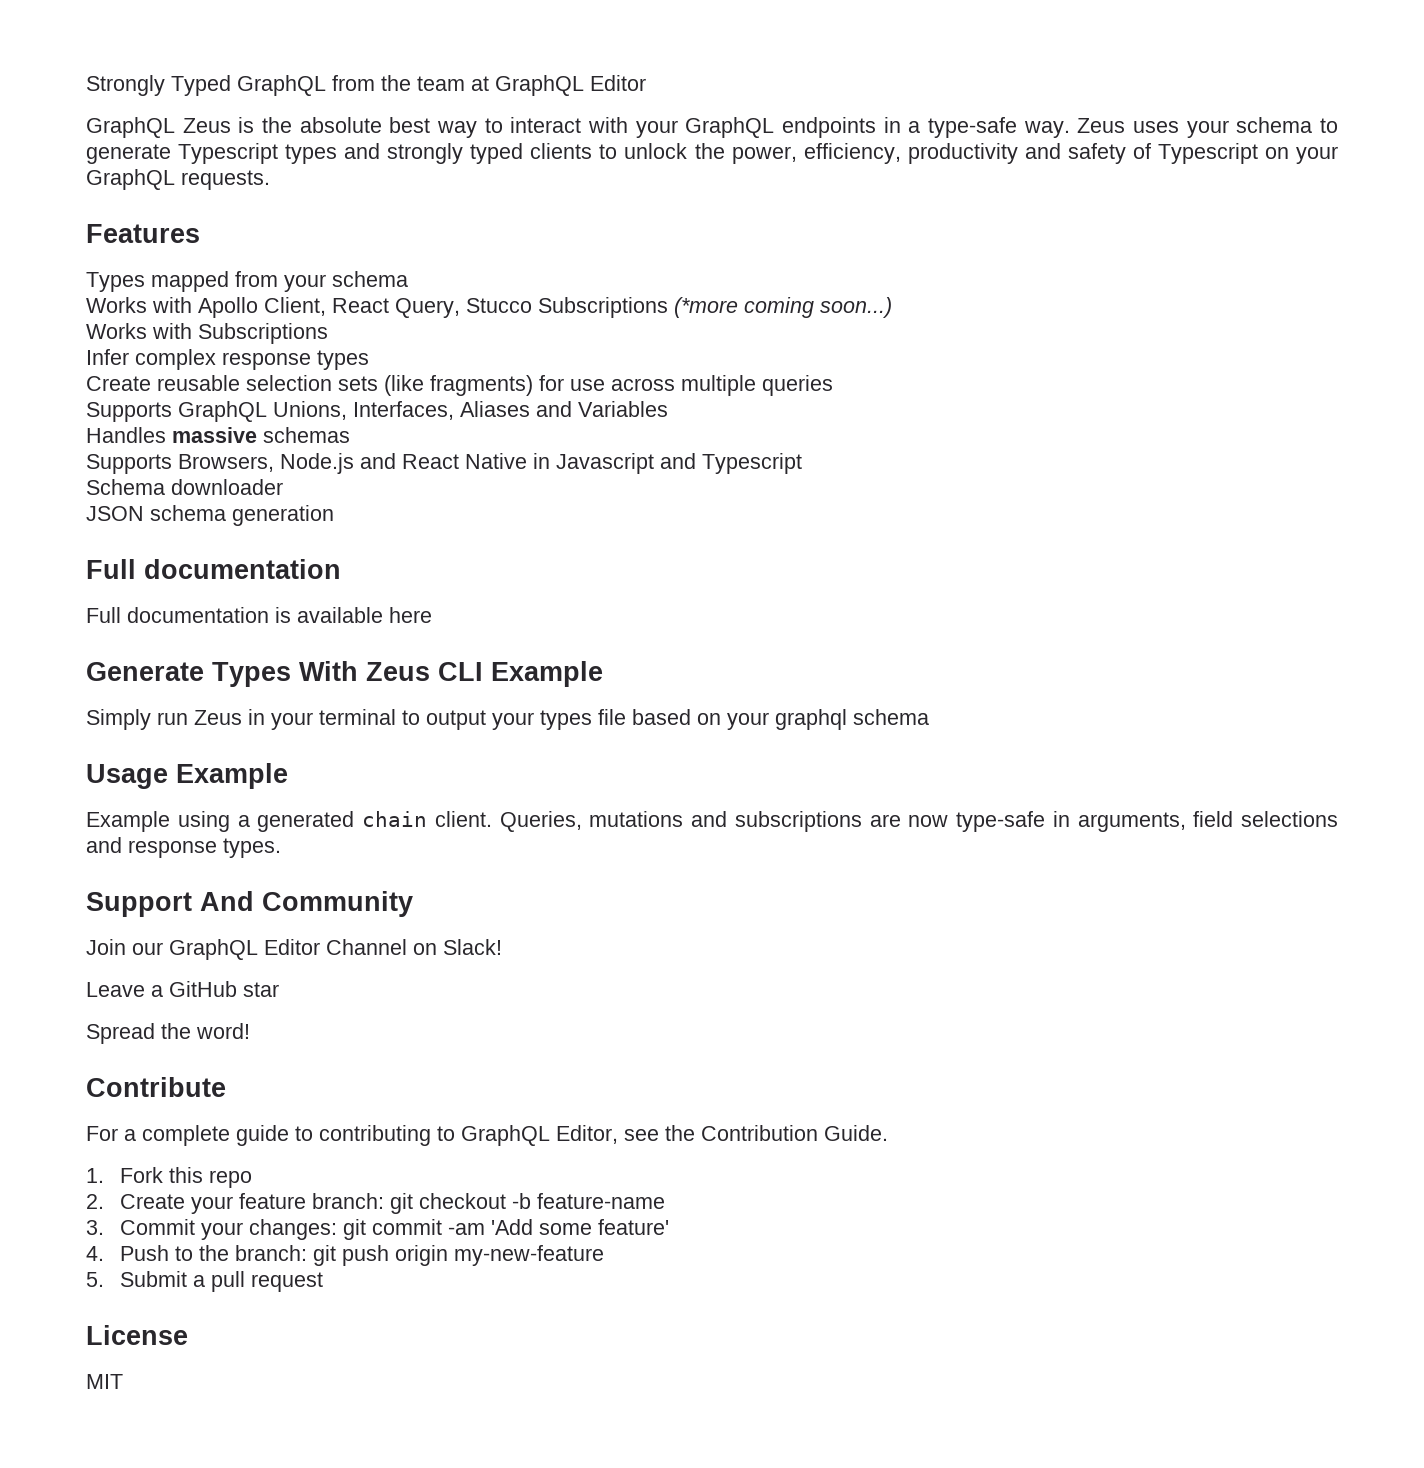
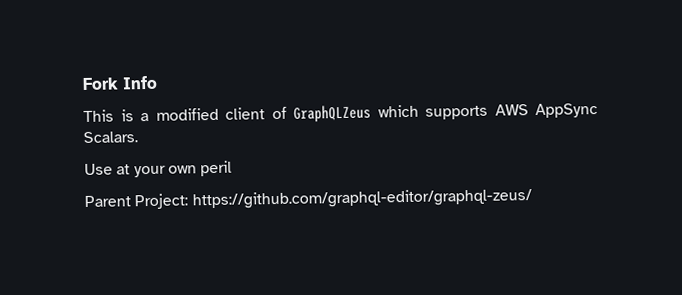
- Strongly Typed GraphQL from the team at GraphQL Editor
- GraphQL Zeus is the absolute best way to interact with your GraphQL endpoints in a type-safe way. Zeus uses your schema to generate Typescript types and strongly typed clients to unlock the power, efficiency, productivity and safety of Typescript on your GraphQL requests.
- Features
- Types mapped from your schema
- Works with Apollo Client, React Query, Stucco Subscriptions (*more coming soon...)
- Works with Subscriptions
- Infer complex response types
- Create reusable selection sets (like fragments) for use across multiple queries
- Supports GraphQL Unions, Interfaces, Aliases and Variables
- Handles massive schemas
- Supports Browsers, Node.js and React Native in Javascript and Typescript
- Schema downloader
- JSON schema generation
- Full documentation
- Full documentation is available here
- Generate Types With Zeus CLI Example
- Simply run Zeus in your terminal to output your types file based on your graphql schema
- Usage Example
- Example using a generated chain client. Queries, mutations and subscriptions are now type-safe in arguments, field selections and response types.
- Support And Community
- Join our GraphQL Editor Channel on Slack!
- Leave a GitHub star
- Spread the word!
- Contribute
- For a complete guide to contributing to GraphQL Editor, see the Contribution Guide.
- 1. Fork this repo
- 2. Create your feature branch: git checkout -b feature-name
- 3. Commit your changes: git commit -am 'Add some feature'
- 4. Push to the branch: git push origin my-new-feature
- 5. Submit a pull request
- License
- MIT
+ Fork Info
+ This is a modified client of GraphQLZeus which supports AWS AppSync Scalars.
+ Use at your own peril
+ Parent Project: https://github.com/graphql-editor/graphql-zeus/

